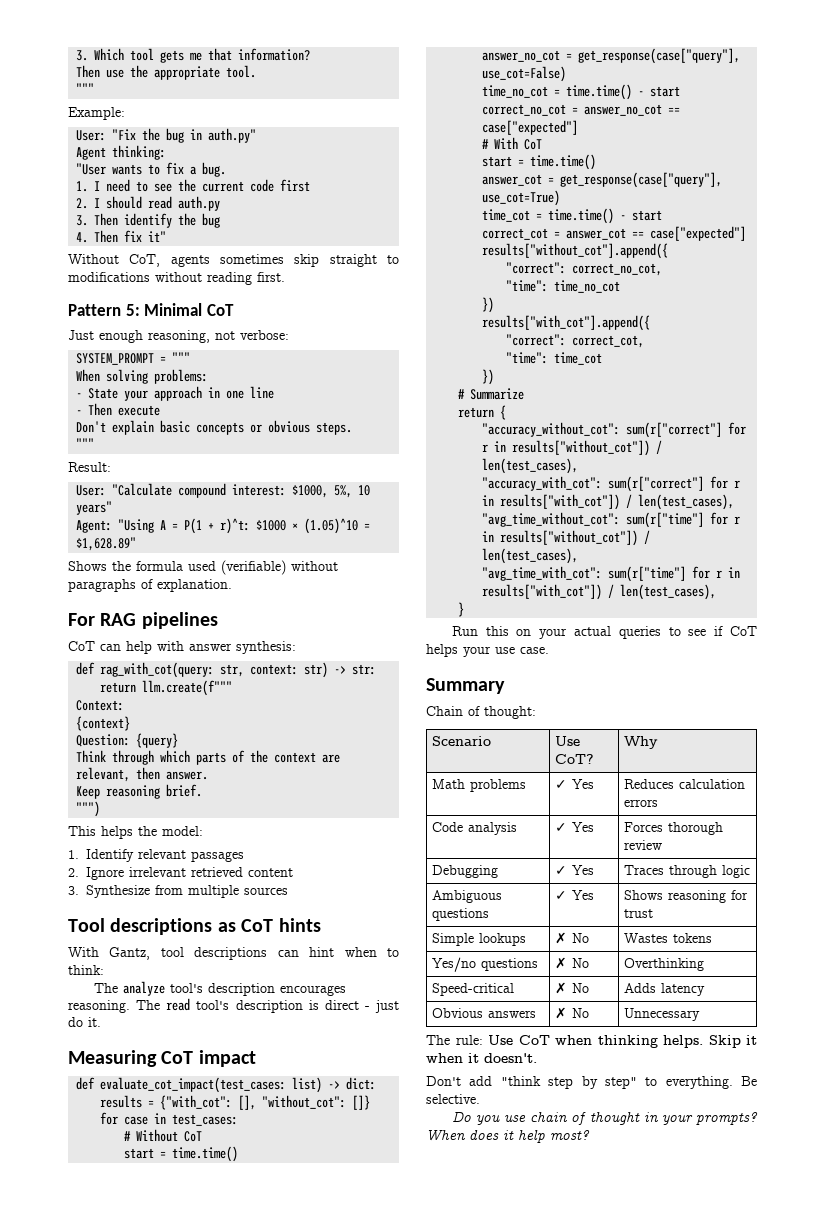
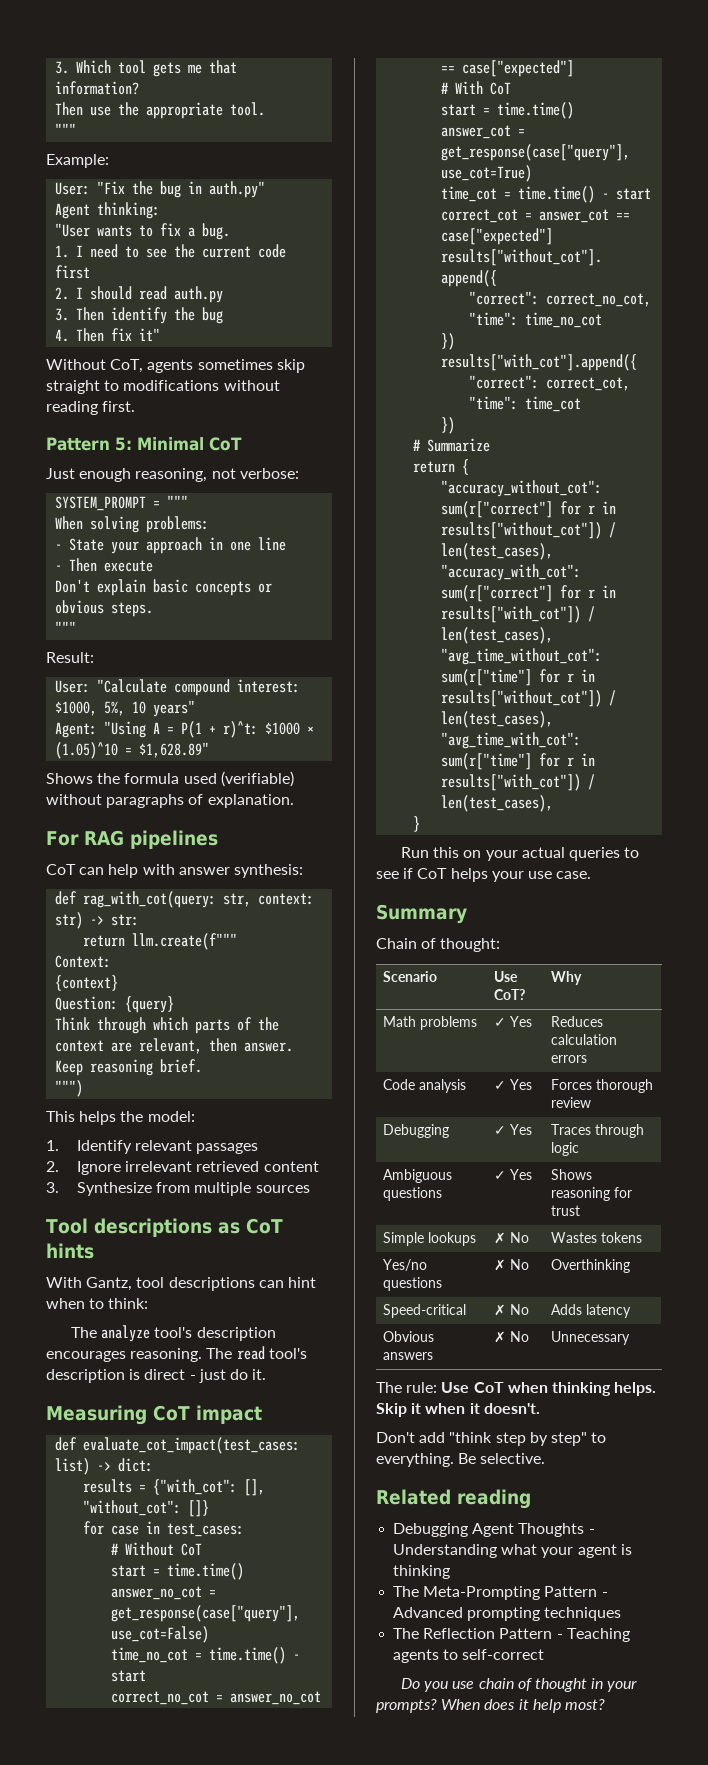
+ Related reading
+ Debugging Agent Thoughts - Understanding what your agent is thinking
+ The Meta-Prompting Pattern - Advanced prompting techniques
+ The Reflection Pattern - Teaching agents to self-correct

